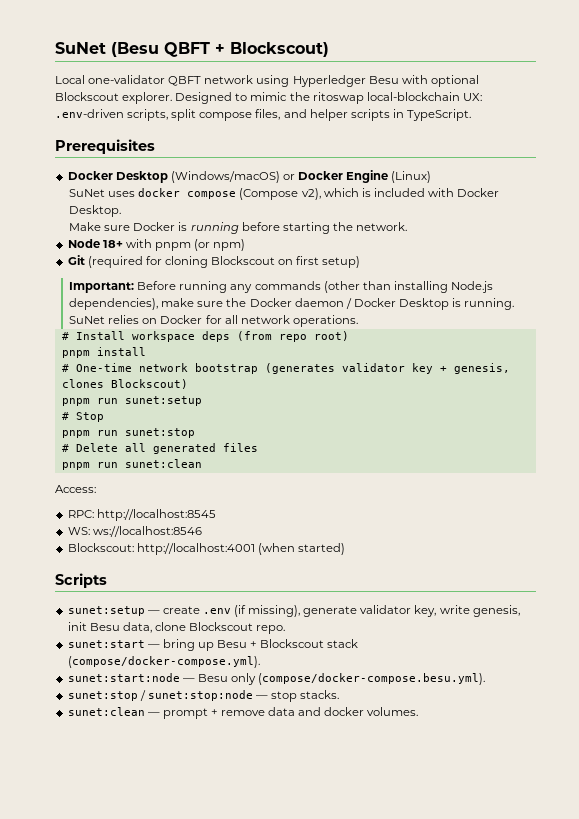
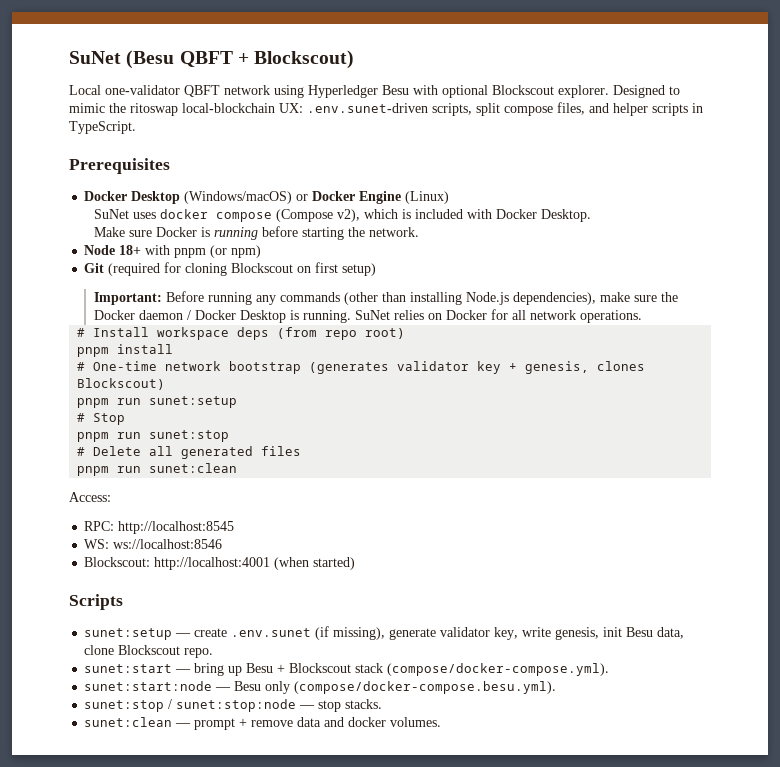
- Designed to mimic the ritoswap local-blockchain UX: .env-driven scripts, split compose files, and helper scripts in TypeScript.
+ Designed to mimic the ritoswap local-blockchain UX: .env.sunet-driven scripts, split compose files, and helper scripts in TypeScript.
- sunet:setup — create .env (if missing), generate validator key, write genesis, init Besu data, clone Blockscout repo.
+ sunet:setup — create .env.sunet (if missing), generate validator key, write genesis, init Besu data, clone Blockscout repo.

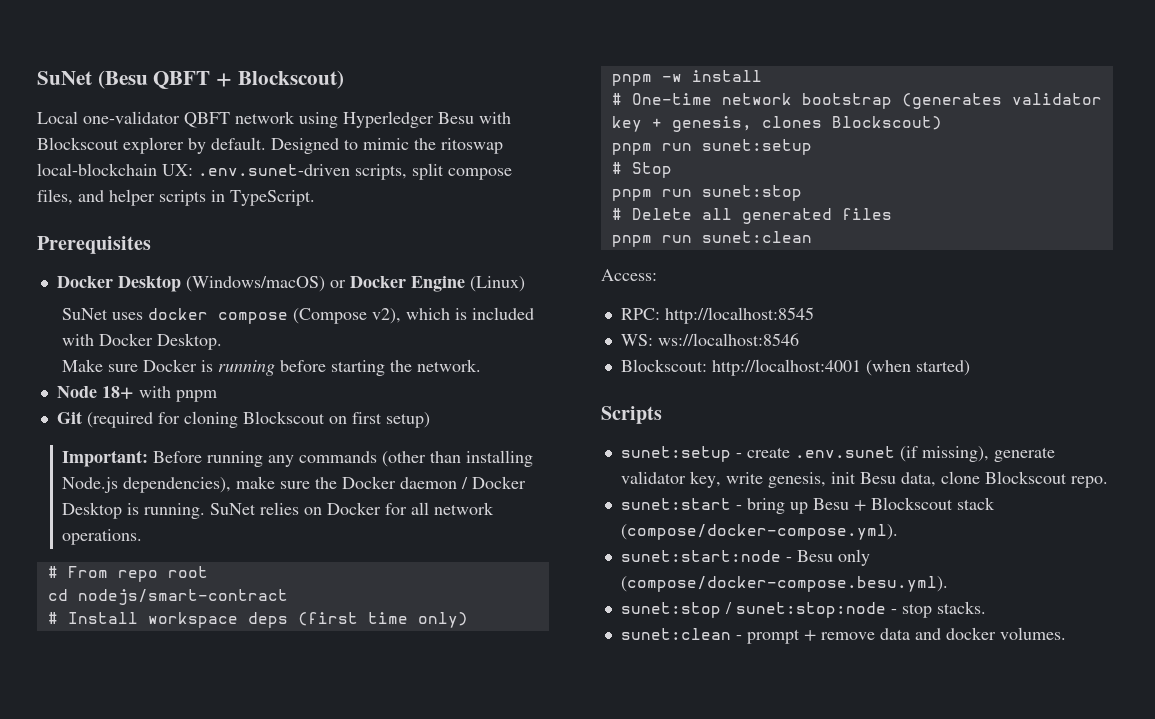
- Local one-validator QBFT network using Hyperledger Besu with optional Blockscout explorer.
+ Local one-validator QBFT network using Hyperledger Besu with Blockscout explorer by default.
- Node 18+ with pnpm (or npm)
+ Node 18+ with pnpm
+ # From repo root
+ cd nodejs/smart-contract
- # Install workspace deps (from repo root)
- pnpm install
+ # Install workspace deps (first time only)
+ pnpm -w install
- sunet:setup — create .env.sunet (if missing), generate validator key, write genesis, init Besu data, clone Blockscout repo.
+ sunet:setup - create .env.sunet (if missing), generate validator key, write genesis, init Besu data, clone Blockscout repo.
- sunet:start — bring up Besu + Blockscout stack (compose/docker-compose.yml).
+ sunet:start - bring up Besu + Blockscout stack (compose/docker-compose.yml).
- sunet:start:node — Besu only (compose/docker-compose.besu.yml).
+ sunet:start:node - Besu only (compose/docker-compose.besu.yml).
- sunet:stop / sunet:stop:node — stop stacks.
+ sunet:stop / sunet:stop:node - stop stacks.
- sunet:clean — prompt + remove data and docker volumes.
+ sunet:clean - prompt + remove data and docker volumes.

